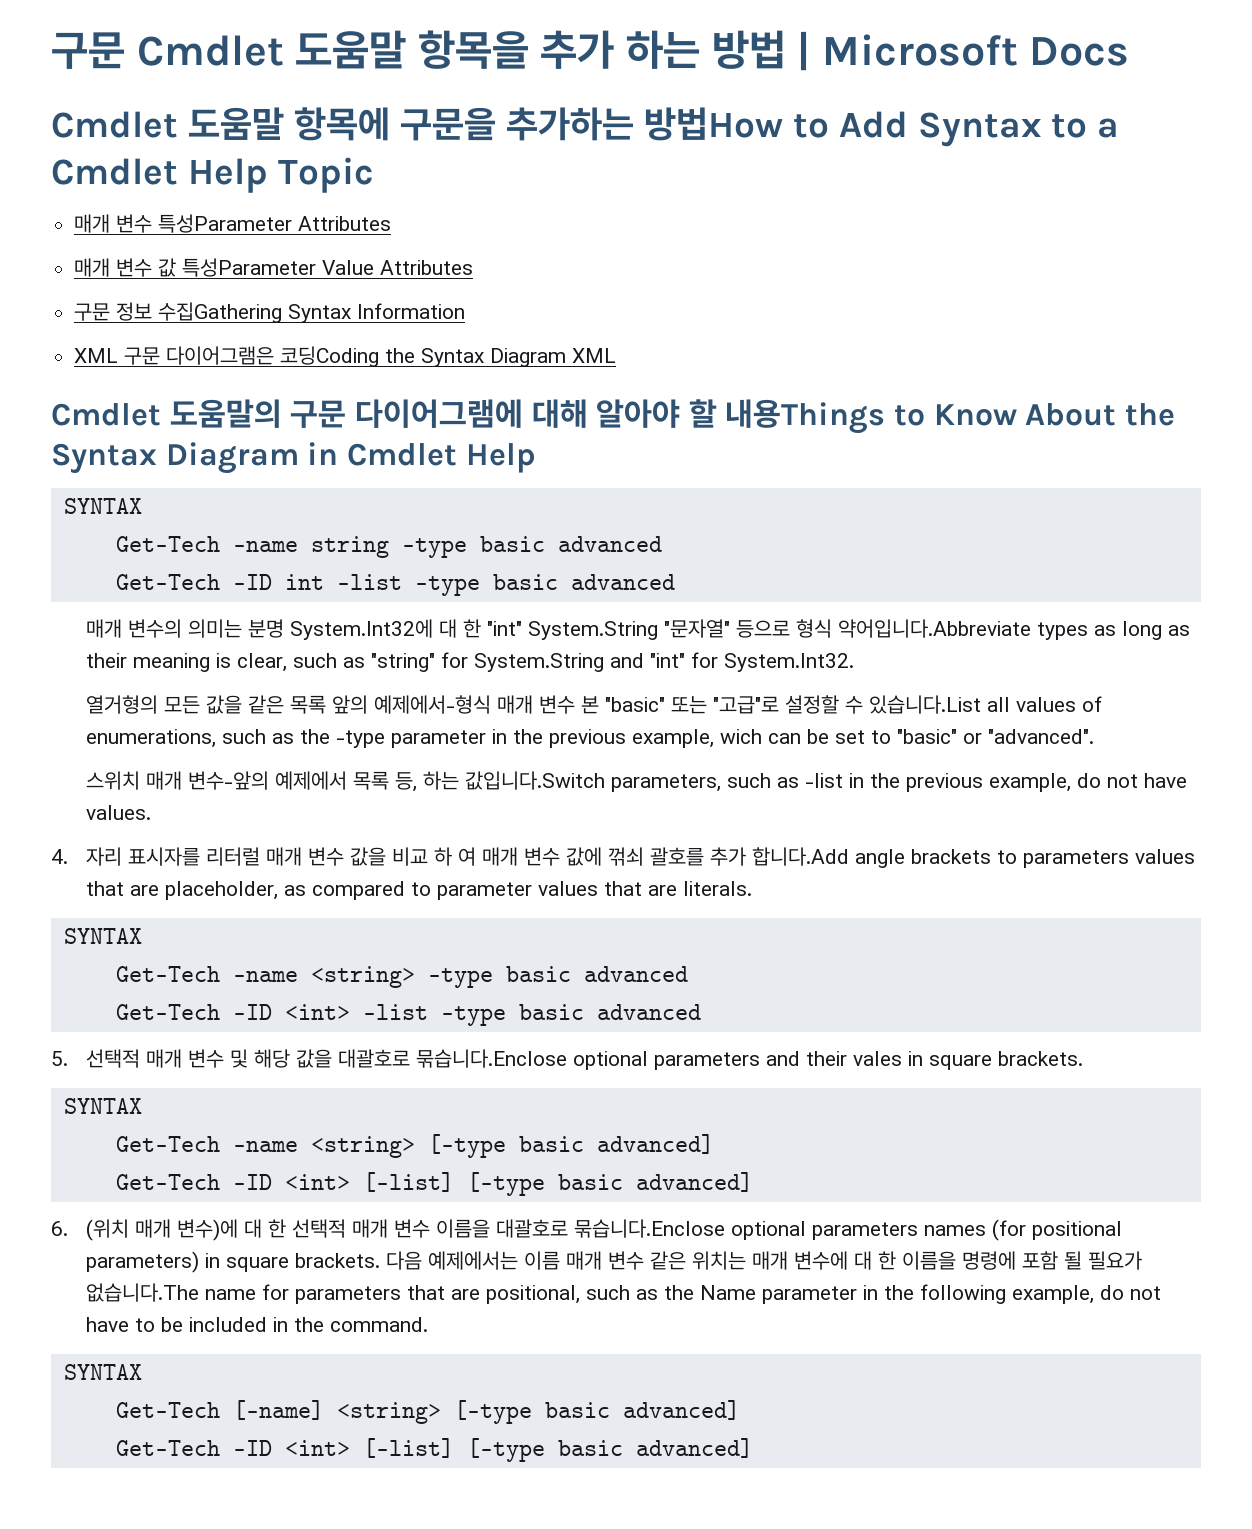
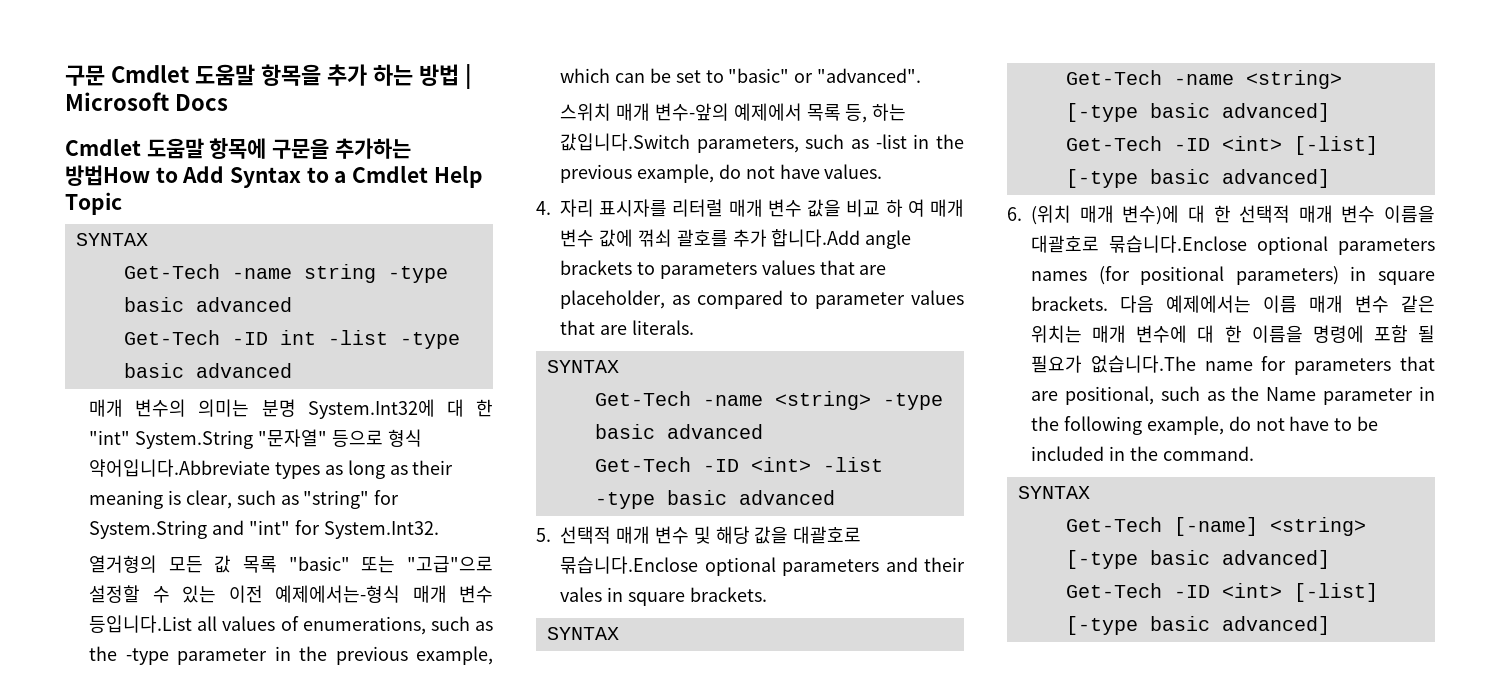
- 매개 변수 특성Parameter Attributes
- 매개 변수 값 특성Parameter Value Attributes
- 구문 정보 수집Gathering Syntax Information
- XML 구문 다이어그램은 코딩Coding the Syntax Diagram XML
- Cmdlet 도움말의 구문 다이어그램에 대해 알아야 할 내용Things to Know About the Syntax Diagram in Cmdlet Help
- 열거형의 모든 값을 같은 목록 앞의 예제에서-형식 매개 변수 본 "basic" 또는 "고급"로 설정할 수 있습니다.List all values of enumerations, such as the -type parameter in the previous example, wich can be set to "basic" or "advanced".
+ 열거형의 모든 값 목록 "basic" 또는 "고급"으로 설정할 수 있는 이전 예제에서는-형식 매개 변수 등입니다.List all values of enumerations, such as the -type parameter in the previous example, which can be set to "basic" or "advanced".

